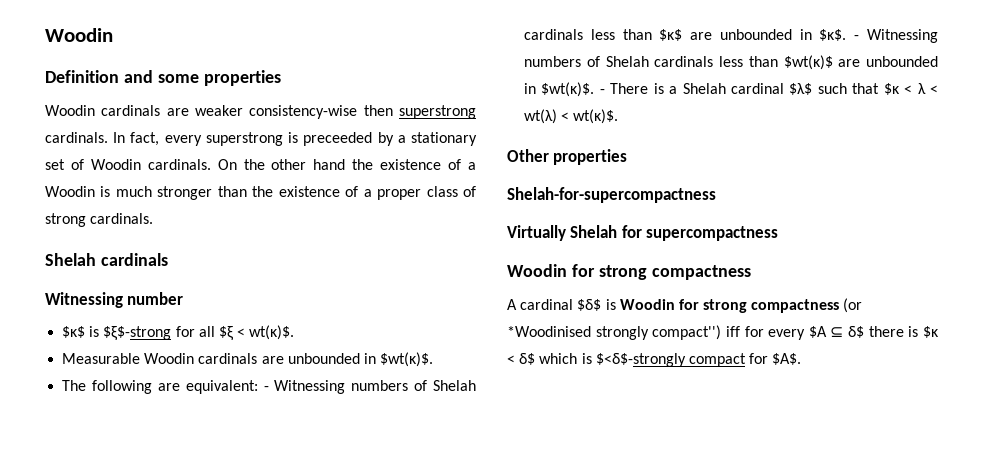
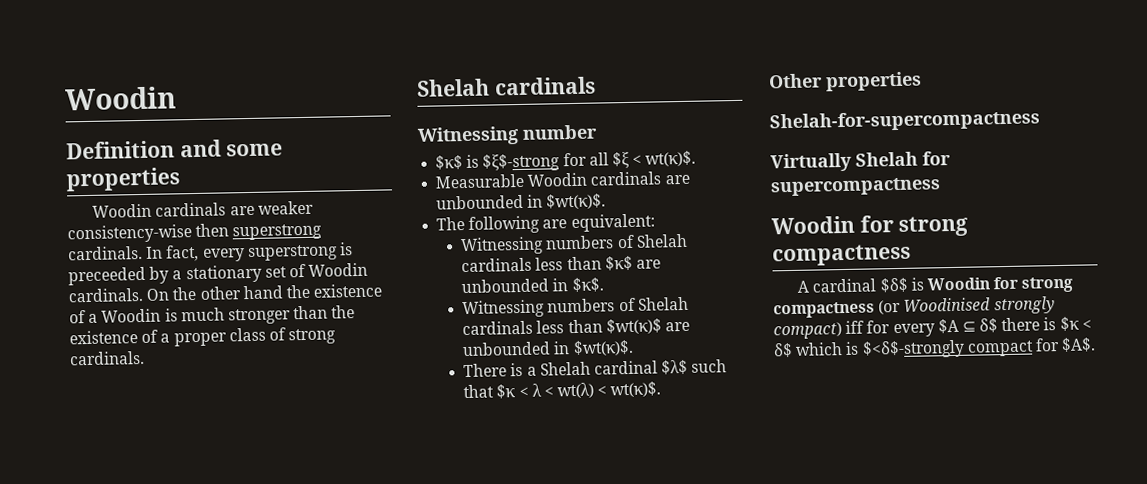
- The following are equivalent: - Witnessing numbers of Shelah cardinals less than $κ$ are unbounded in $κ$. - Witnessing numbers of Shelah cardinals less than $wt(κ)$ are unbounded in $wt(κ)$. - There is a Shelah cardinal $λ$ such that $κ < λ < wt(λ) < wt(κ)$.
+ The following are equivalent:
+ Witnessing numbers of Shelah cardinals less than $κ$ are unbounded in $κ$.
+ Witnessing numbers of Shelah cardinals less than $wt(κ)$ are unbounded in $wt(κ)$.
+ There is a Shelah cardinal $λ$ such that $κ < λ < wt(λ) < wt(κ)$.
- A cardinal $δ$ is Woodin for strong compactness (or *Woodinised strongly compact'') iff for every $A ⊆ δ$ there is $κ < δ$ which is $<δ$-strongly compact for $A$.
+ A cardinal $δ$ is Woodin for strong compactness (or Woodinised strongly compact) iff for every $A ⊆ δ$ there is $κ < δ$ which is $<δ$-strongly compact for $A$.

